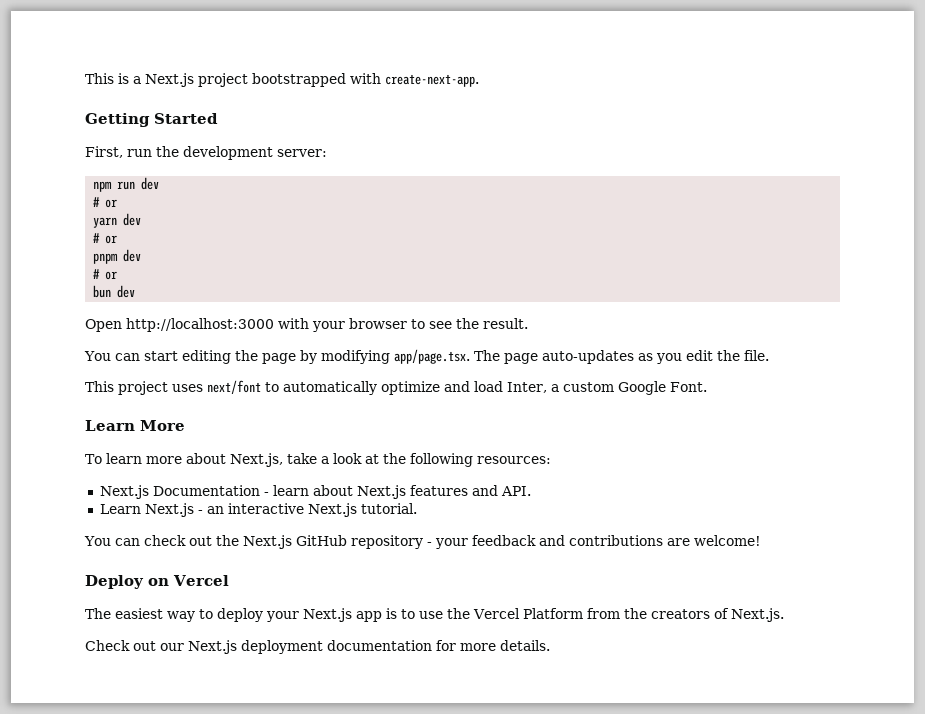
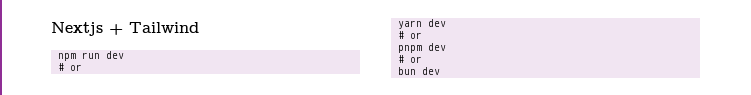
- This is a Next.js project bootstrapped with create-next-app.
- Getting Started
- First, run the development server:
+ Nextjs + Tailwind
- Open http://localhost:3000 with your browser to see the result.
- You can start editing the page by modifying app/page.tsx. The page auto-updates as you edit the file.
- This project uses next/font to automatically optimize and load Inter, a custom Google Font.
- Learn More
- To learn more about Next.js, take a look at the following resources:
- Next.js Documentation - learn about Next.js features and API.
- Learn Next.js - an interactive Next.js tutorial.
- You can check out the Next.js GitHub repository - your feedback and contributions are welcome!
- Deploy on Vercel
- The easiest way to deploy your Next.js app is to use the Vercel Platform from the creators of Next.js.
- Check out our Next.js deployment documentation for more details.

